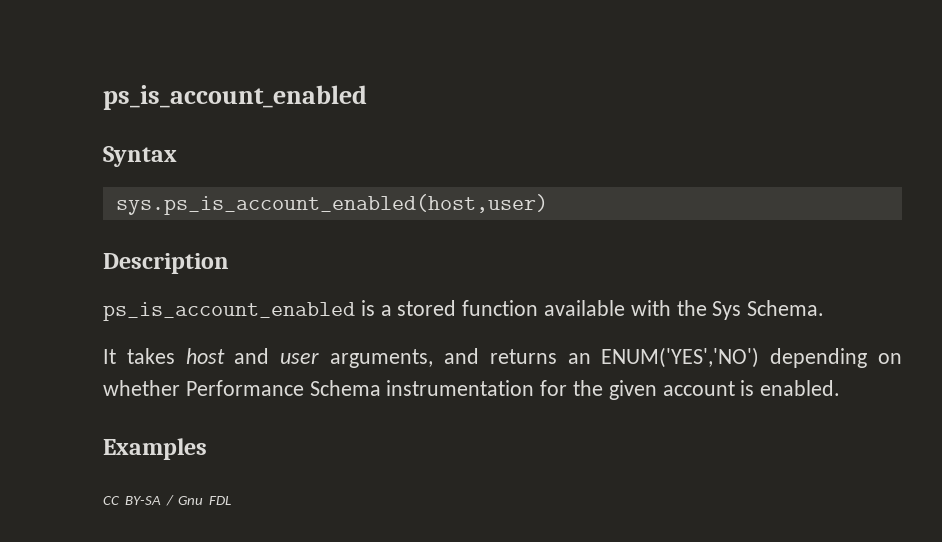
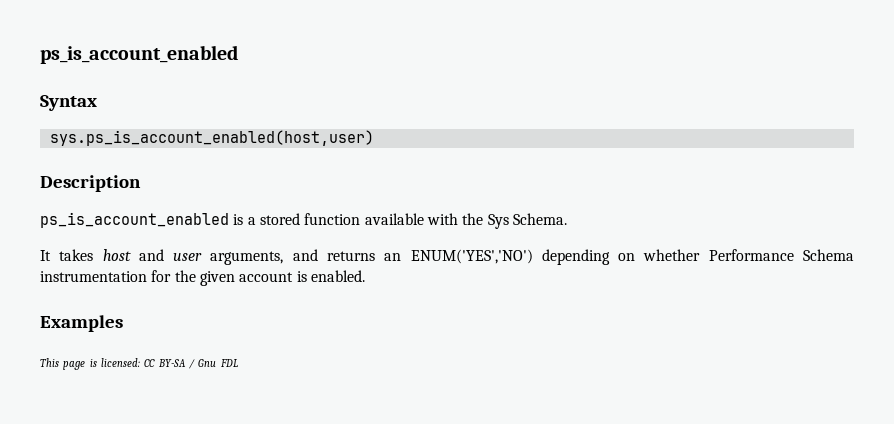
- CC BY-SA / Gnu FDL
+ This page is licensed: CC BY-SA / Gnu FDL

